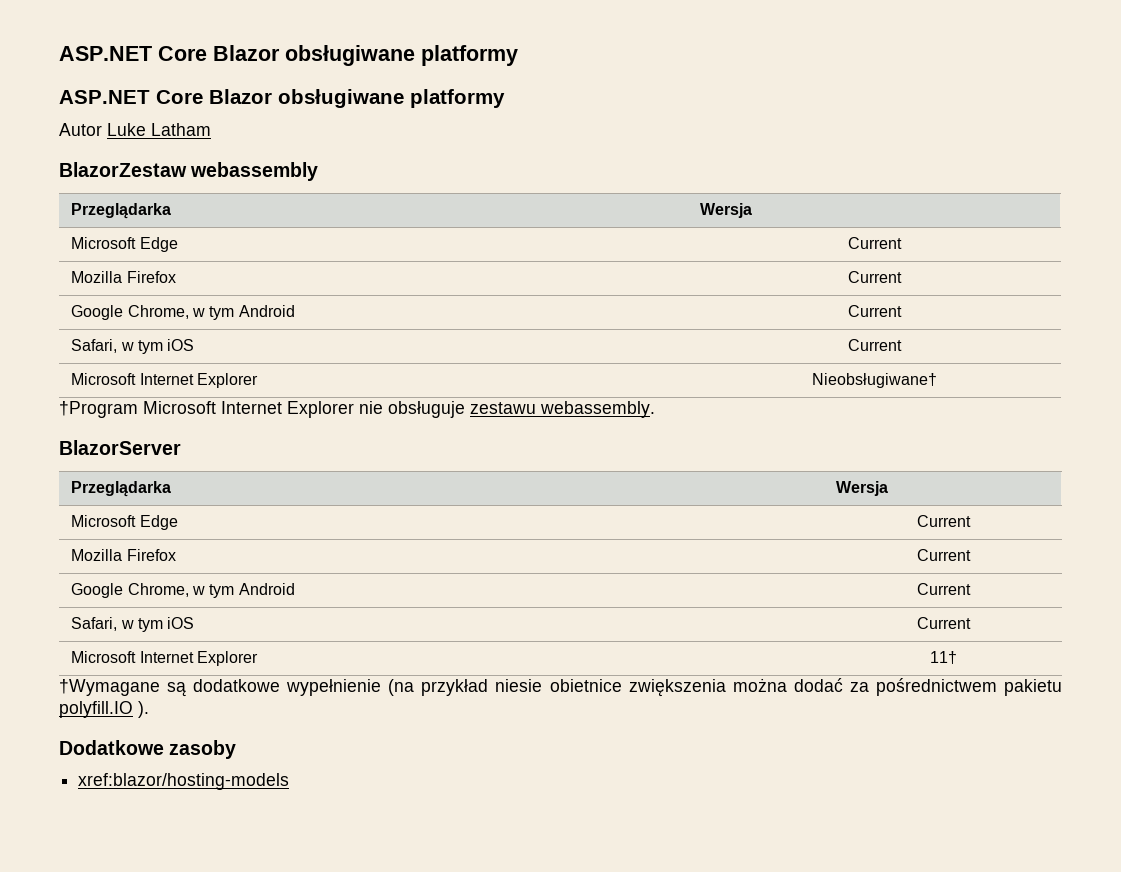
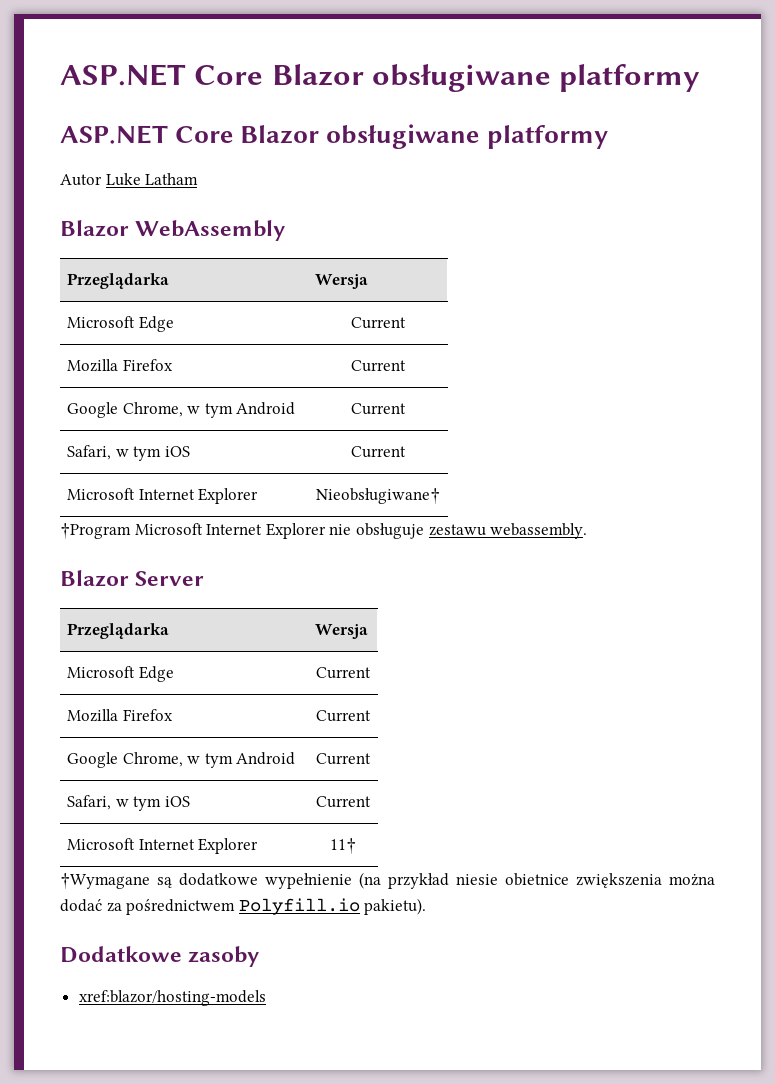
- BlazorZestaw webassembly
+ Blazor WebAssembly
- BlazorServer
+ Blazor Server
- †Wymagane są dodatkowe wypełnienie (na przykład niesie obietnice zwiększenia można dodać za pośrednictwem pakietu polyfill.IO ).
+ †Wymagane są dodatkowe wypełnienie (na przykład niesie obietnice zwiększenia można dodać za pośrednictwem Polyfill.io pakietu).

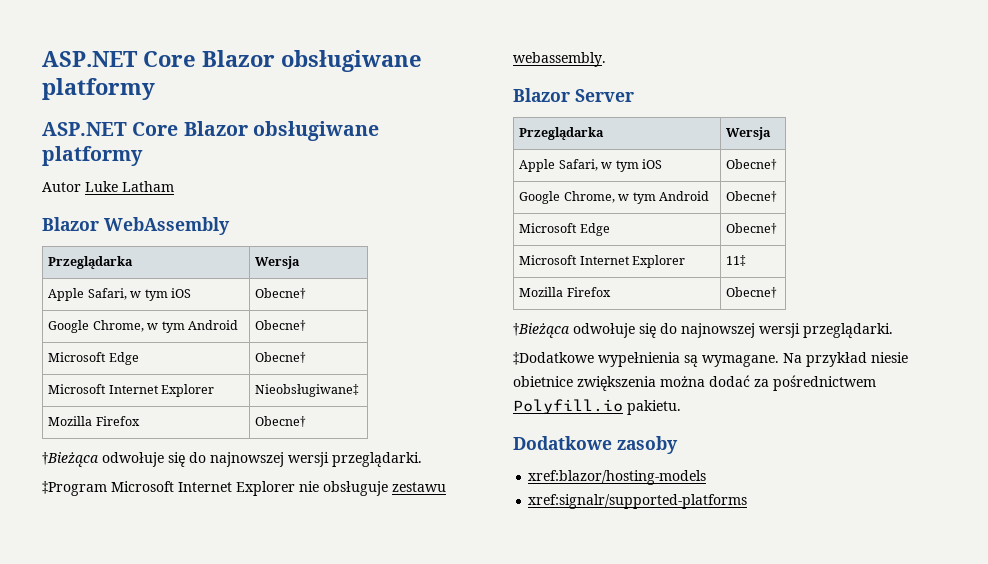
  Blazor WebAssembly
  Przeglądarka | Wersja
- Microsoft Edge | Current
- Mozilla Firefox | Current
- Google Chrome, w tym Android | Current
- Safari, w tym iOS | Current
- Microsoft Internet Explorer | Nieobsługiwane†
- †Program Microsoft Internet Explorer nie obsługuje zestawu webassembly.
+ Apple Safari, w tym iOS | Obecne†
+ Google Chrome, w tym Android | Obecne†
+ Microsoft Edge | Obecne†
+ Microsoft Internet Explorer | Nieobsługiwane‡
+ Mozilla Firefox | Obecne†
+ †Bieżąca odwołuje się do najnowszej wersji przeglądarki.
+ ‡Program Microsoft Internet Explorer nie obsługuje zestawu webassembly.
  Blazor Server
  Przeglądarka | Wersja
- Microsoft Edge | Current
- Mozilla Firefox | Current
- Google Chrome, w tym Android | Current
- Safari, w tym iOS | Current
- Microsoft Internet Explorer | 11†
- †Wymagane są dodatkowe wypełnienie (na przykład niesie obietnice zwiększenia można dodać za pośrednictwem Polyfill.io pakietu).
+ Apple Safari, w tym iOS | Obecne†
+ Google Chrome, w tym Android | Obecne†
+ Microsoft Edge | Obecne†
+ Microsoft Internet Explorer | 11‡
+ Mozilla Firefox | Obecne†
+ †Bieżąca odwołuje się do najnowszej wersji przeglądarki.
+ ‡Dodatkowe wypełnienia są wymagane. Na przykład niesie obietnice zwiększenia można dodać za pośrednictwem Polyfill.io pakietu.
+ xref:signalr/supported-platforms

